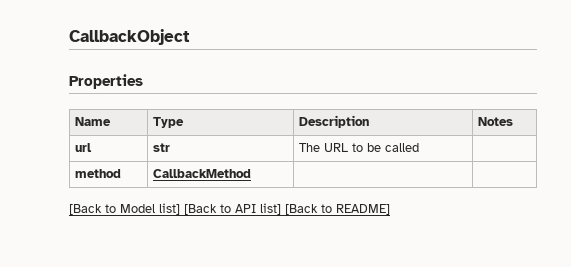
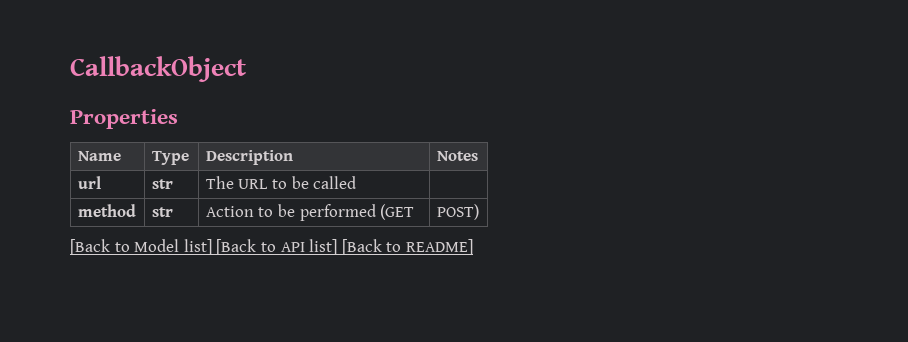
- method | CallbackMethod | |
+ method | str | Action to be performed (GET | POST)

